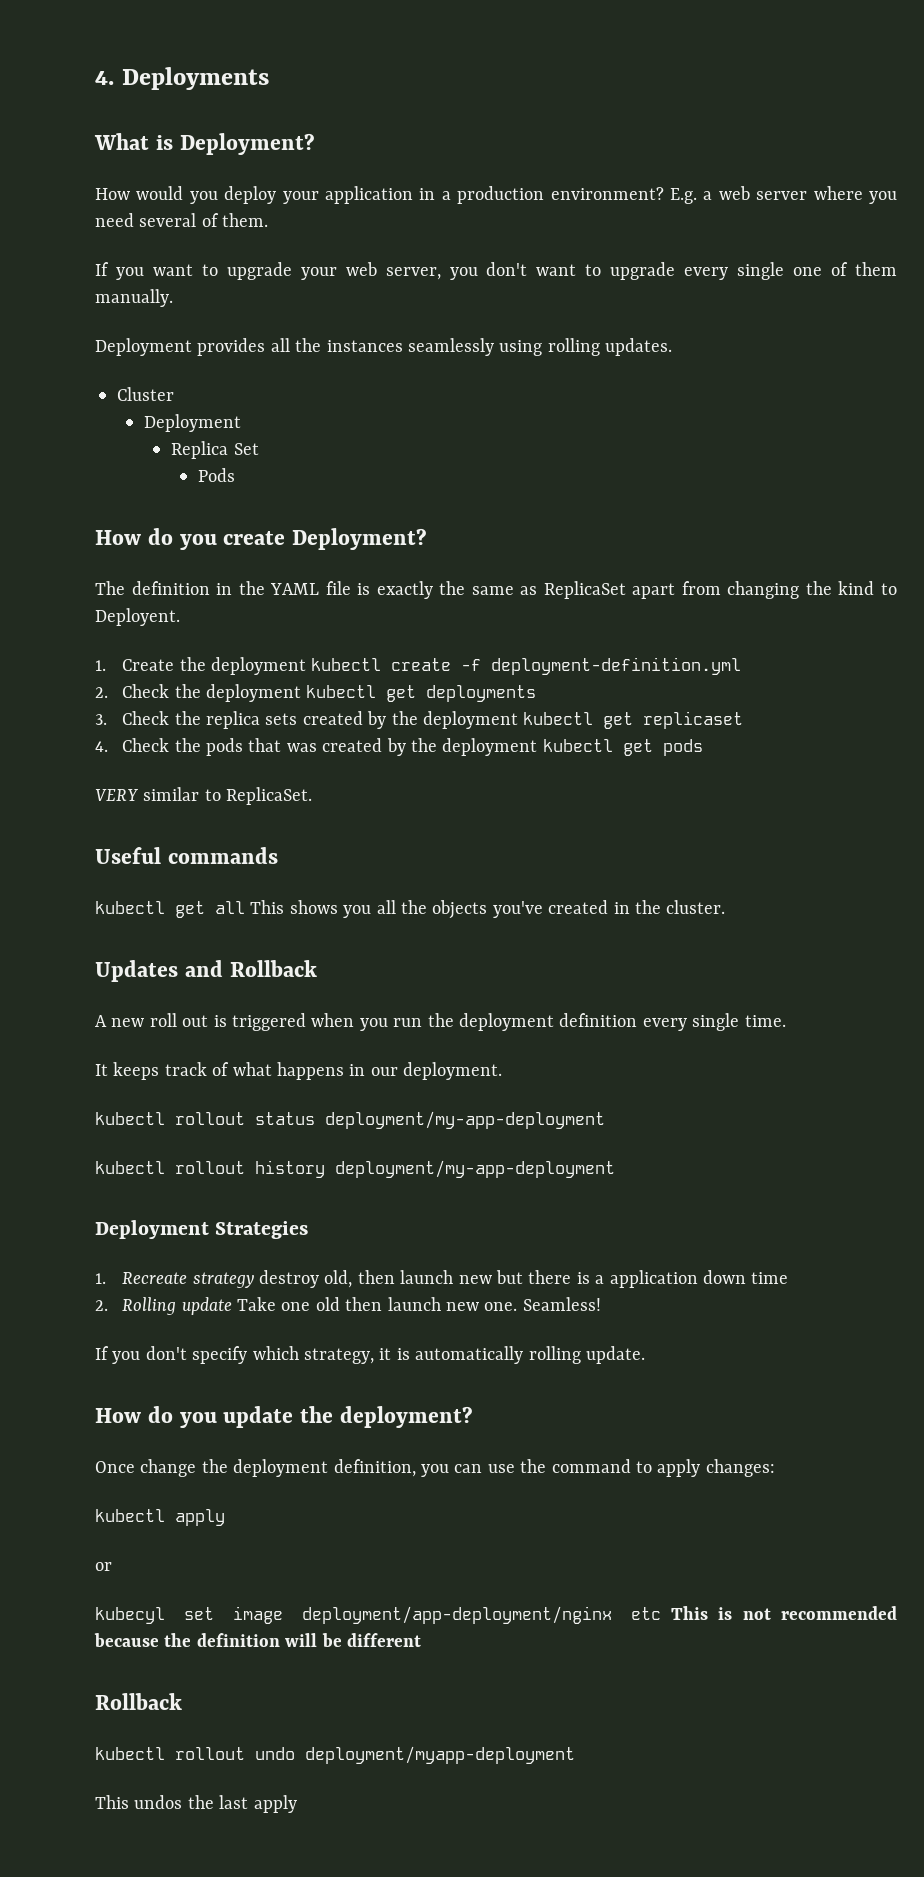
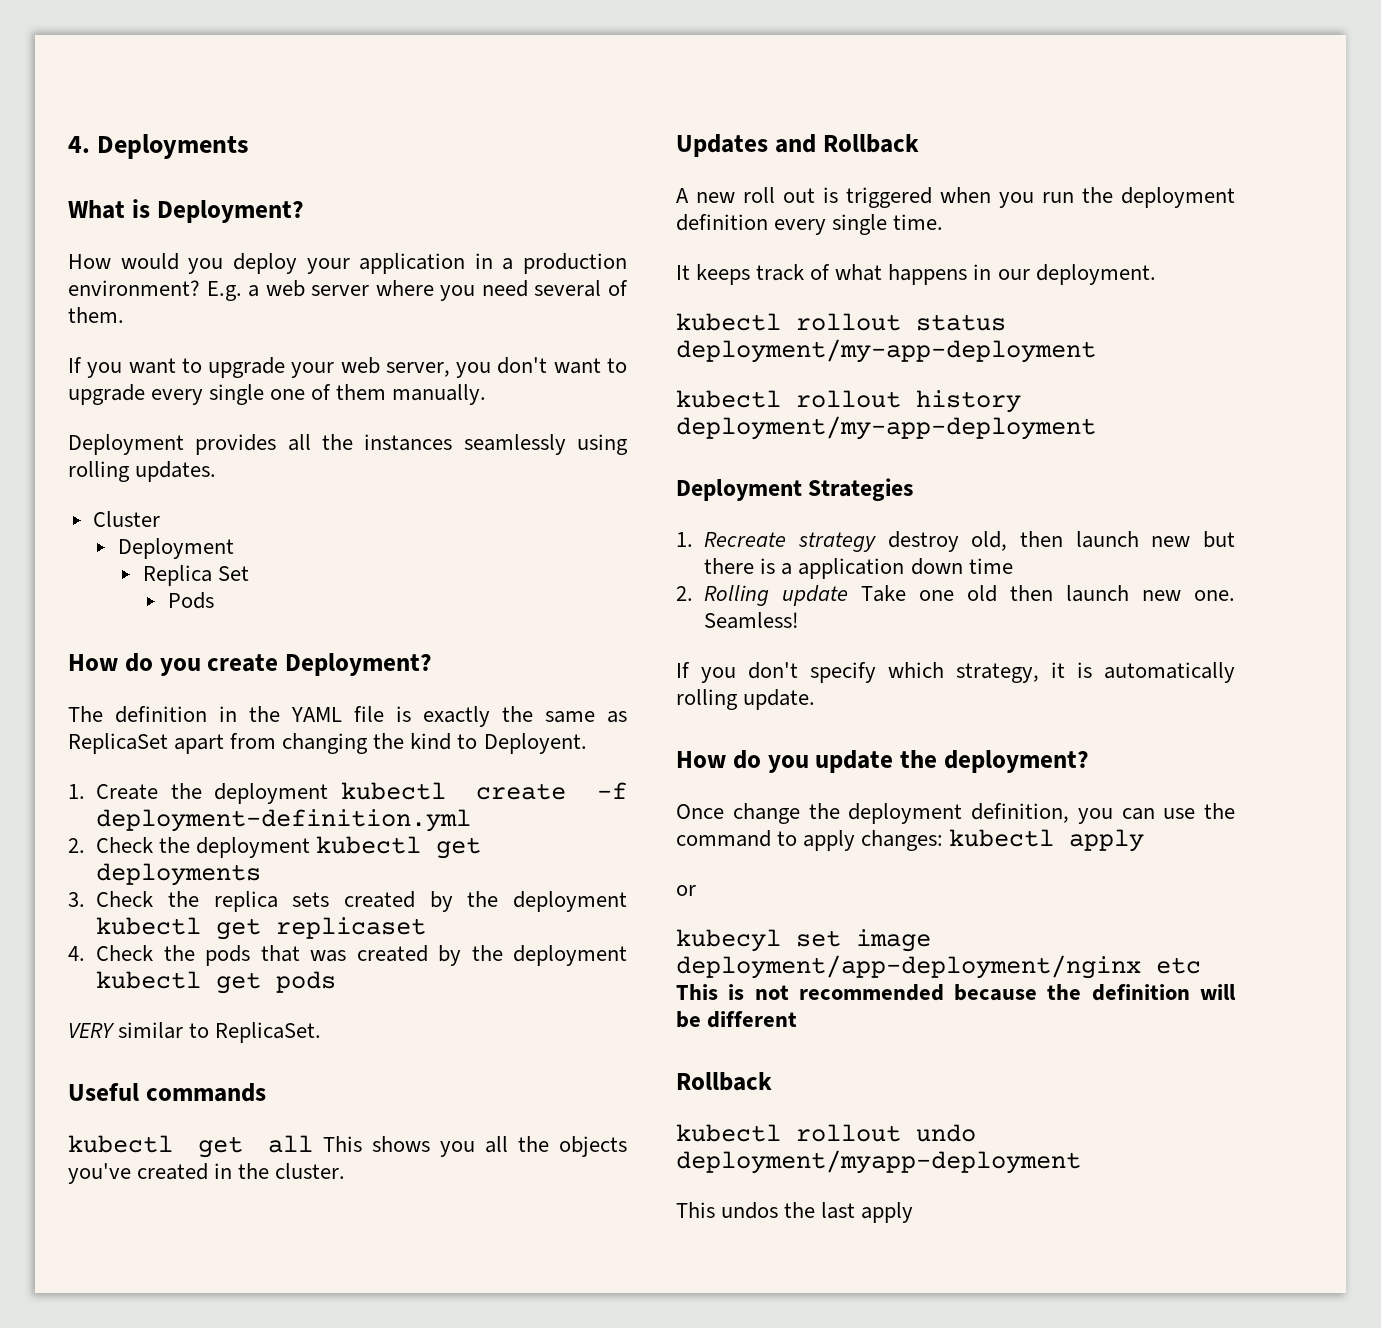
- Once change the deployment definition, you can use the command to apply changes:
- kubectl apply
+ Once change the deployment definition, you can use the command to apply changes: kubectl apply

